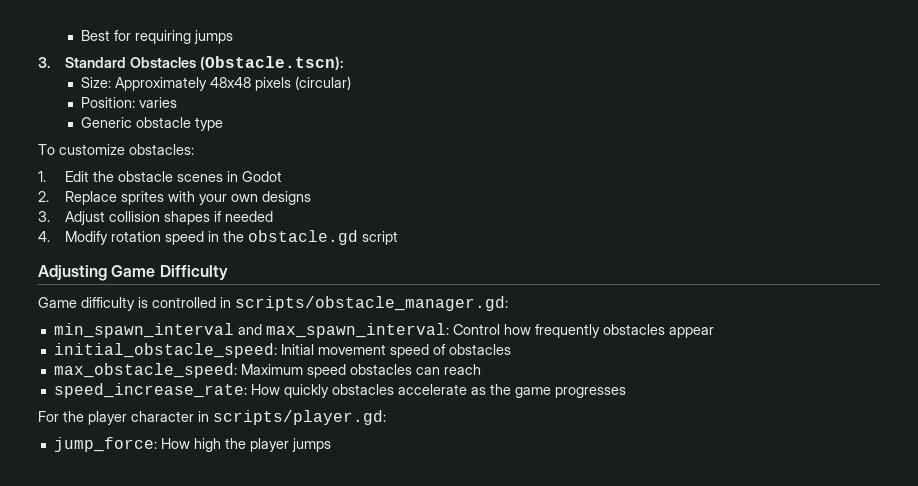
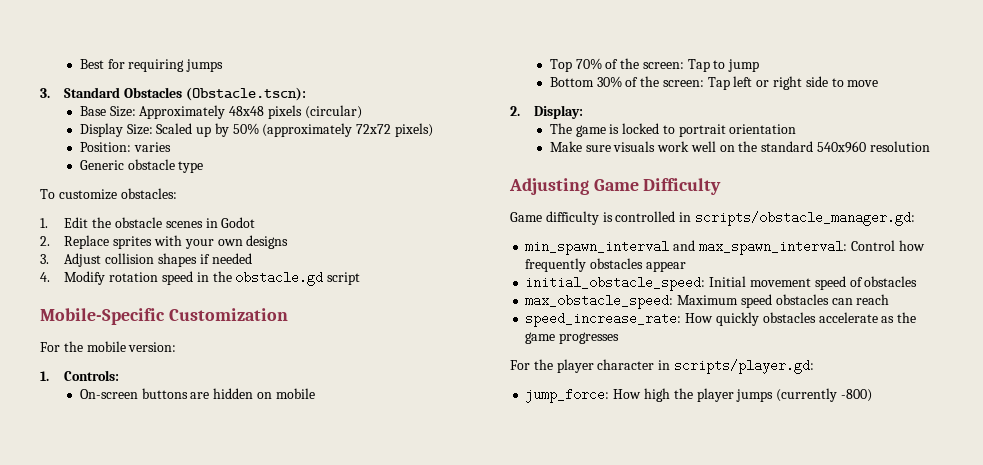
- Size: Approximately 48x48 pixels (circular)
+ Base Size: Approximately 48x48 pixels (circular)
+ Display Size: Scaled up by 50% (approximately 72x72 pixels)
+ Mobile-Specific Customization
+ For the mobile version:
+ 1. Controls:
+ On-screen buttons are hidden on mobile
+ Top 70% of the screen: Tap to jump
+ Bottom 30% of the screen: Tap left or right side to move
+ 2. Display:
+ The game is locked to portrait orientation
+ Make sure visuals work well on the standard 540x960 resolution
- jump_force: How high the player jumps
+ jump_force: How high the player jumps (currently -800)

